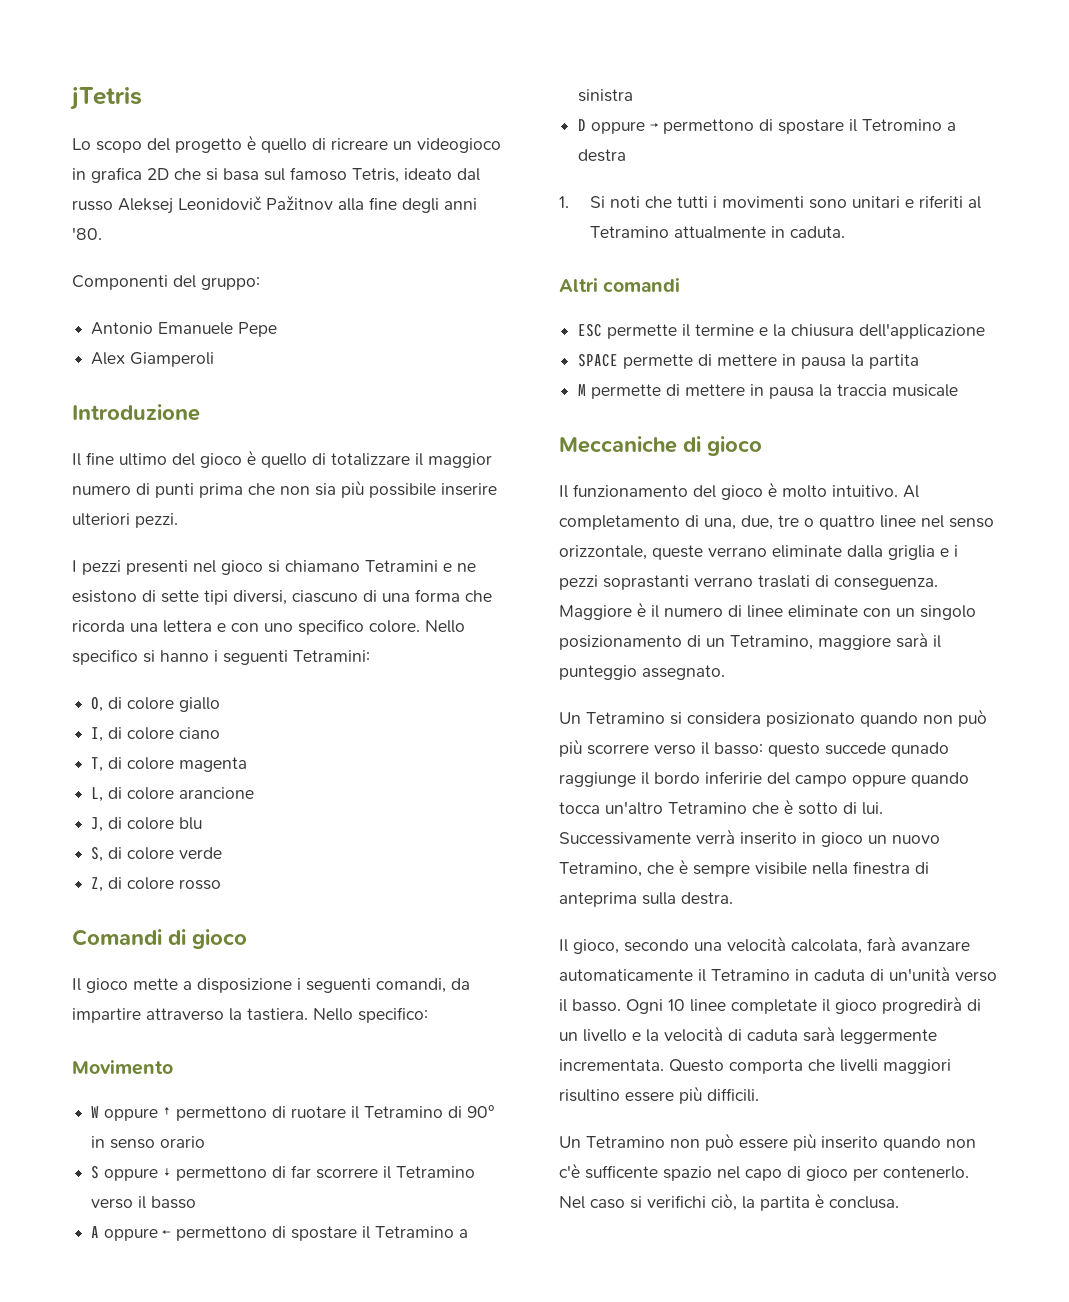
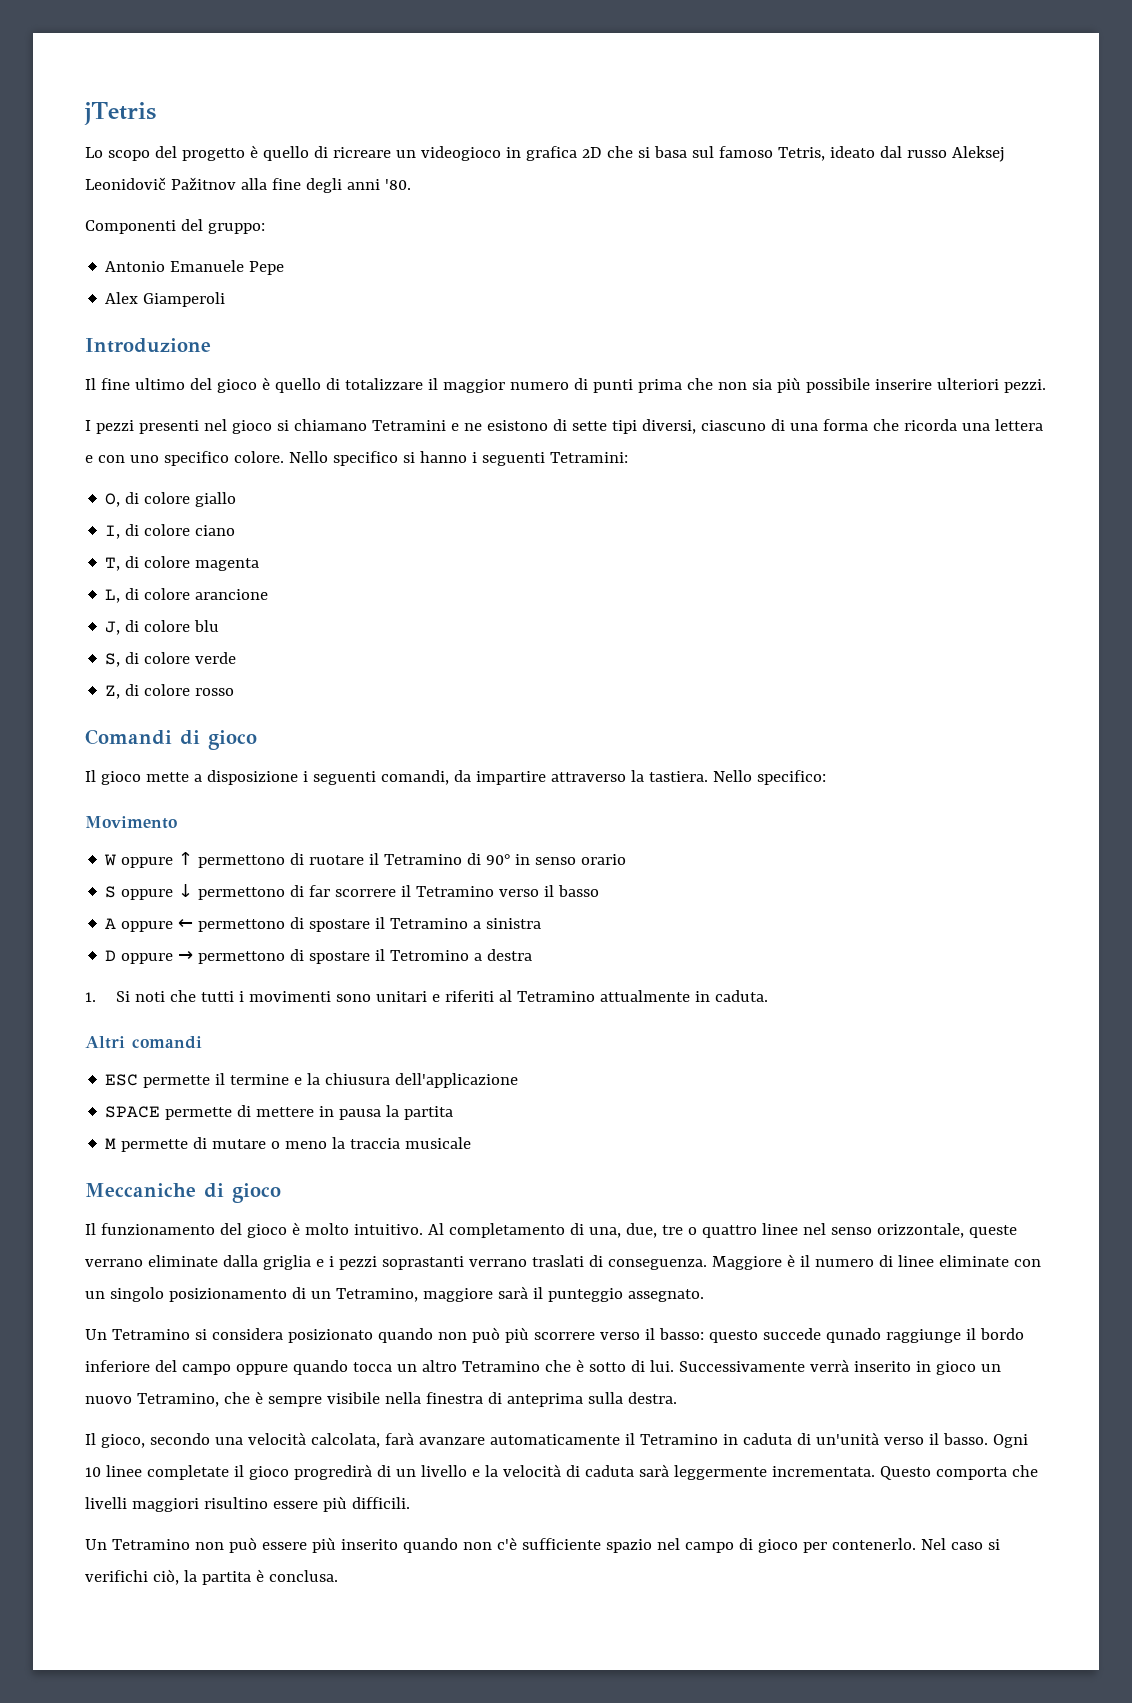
- M permette di mettere in pausa la traccia musicale
+ M permette di mutare o meno la traccia musicale
- Un Tetramino si considera posizionato quando non può più scorrere verso il basso: questo succede qunado raggiunge il bordo inferirie del campo oppure quando tocca un'altro Tetramino che è sotto di lui.
+ Un Tetramino si considera posizionato quando non può più scorrere verso il basso: questo succede qunado raggiunge il bordo inferiore del campo oppure quando tocca un altro Tetramino che è sotto di lui.
- Un Tetramino non può essere più inserito quando non c'è sufficente spazio nel capo di gioco per contenerlo.
+ Un Tetramino non può essere più inserito quando non c'è sufficiente spazio nel campo di gioco per contenerlo.

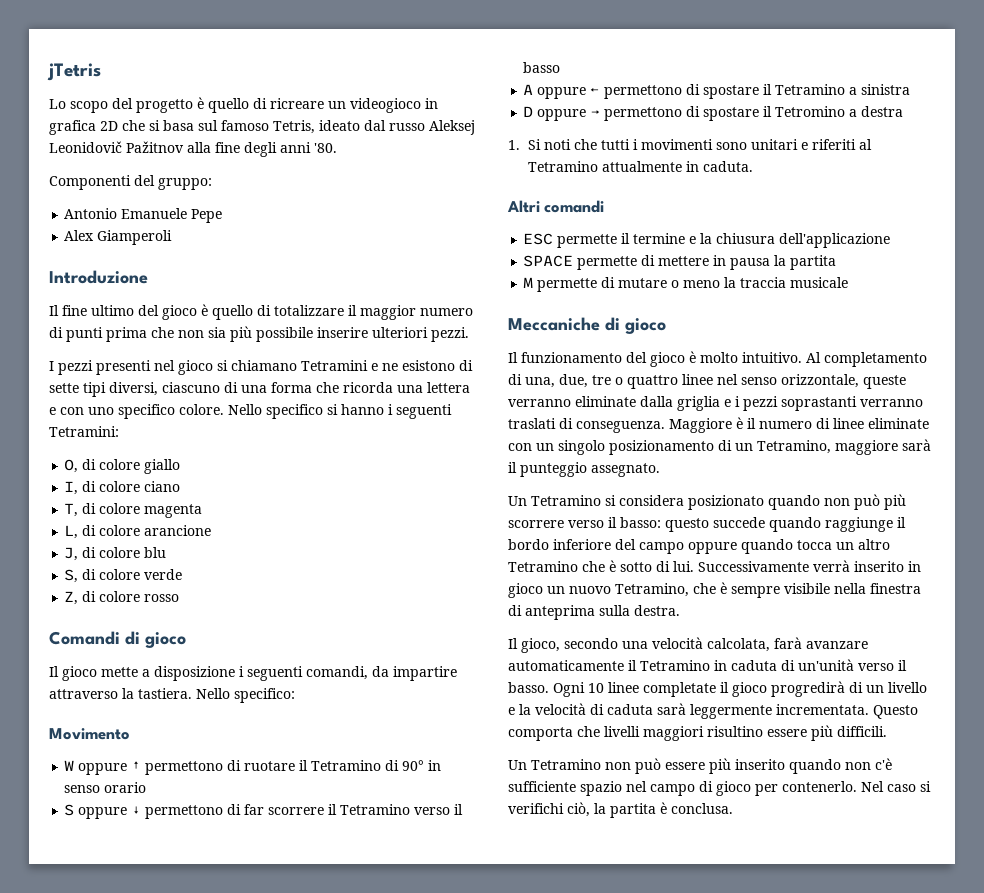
- Al completamento di una, due, tre o quattro linee nel senso orizzontale, queste verrano eliminate dalla griglia e i pezzi soprastanti verrano traslati di conseguenza.
+ Al completamento di una, due, tre o quattro linee nel senso orizzontale, queste verranno eliminate dalla griglia e i pezzi soprastanti verranno traslati di conseguenza.
- Un Tetramino si considera posizionato quando non può più scorrere verso il basso: questo succede qunado raggiunge il bordo inferiore del campo oppure quando tocca un altro Tetramino che è sotto di lui.
+ Un Tetramino si considera posizionato quando non può più scorrere verso il basso: questo succede quando raggiunge il bordo inferiore del campo oppure quando tocca un altro Tetramino che è sotto di lui.

